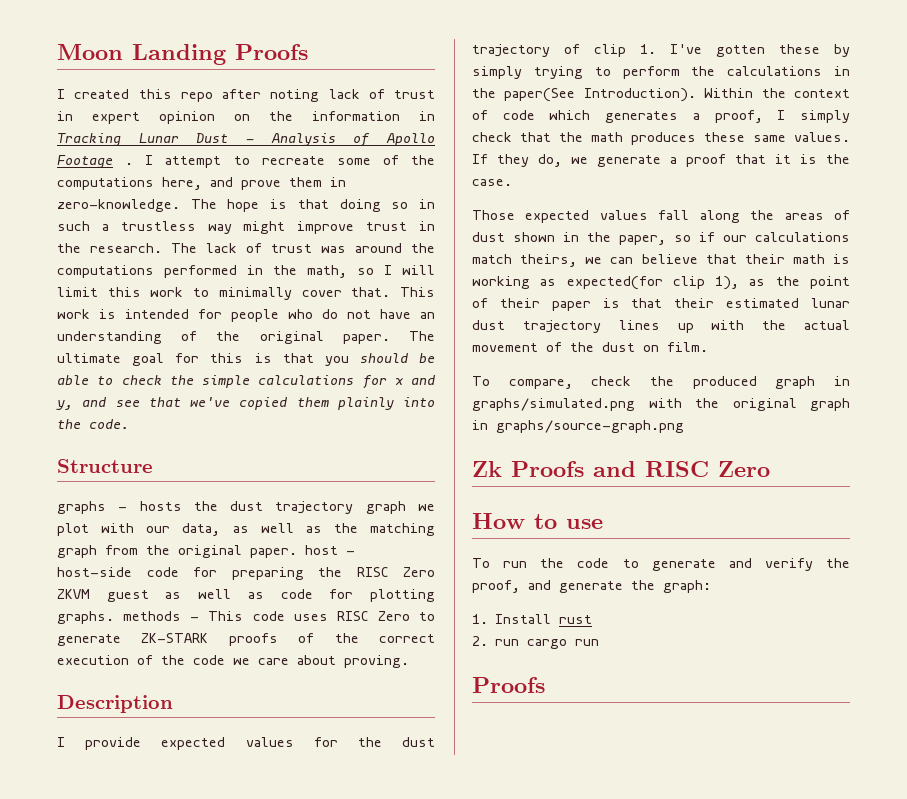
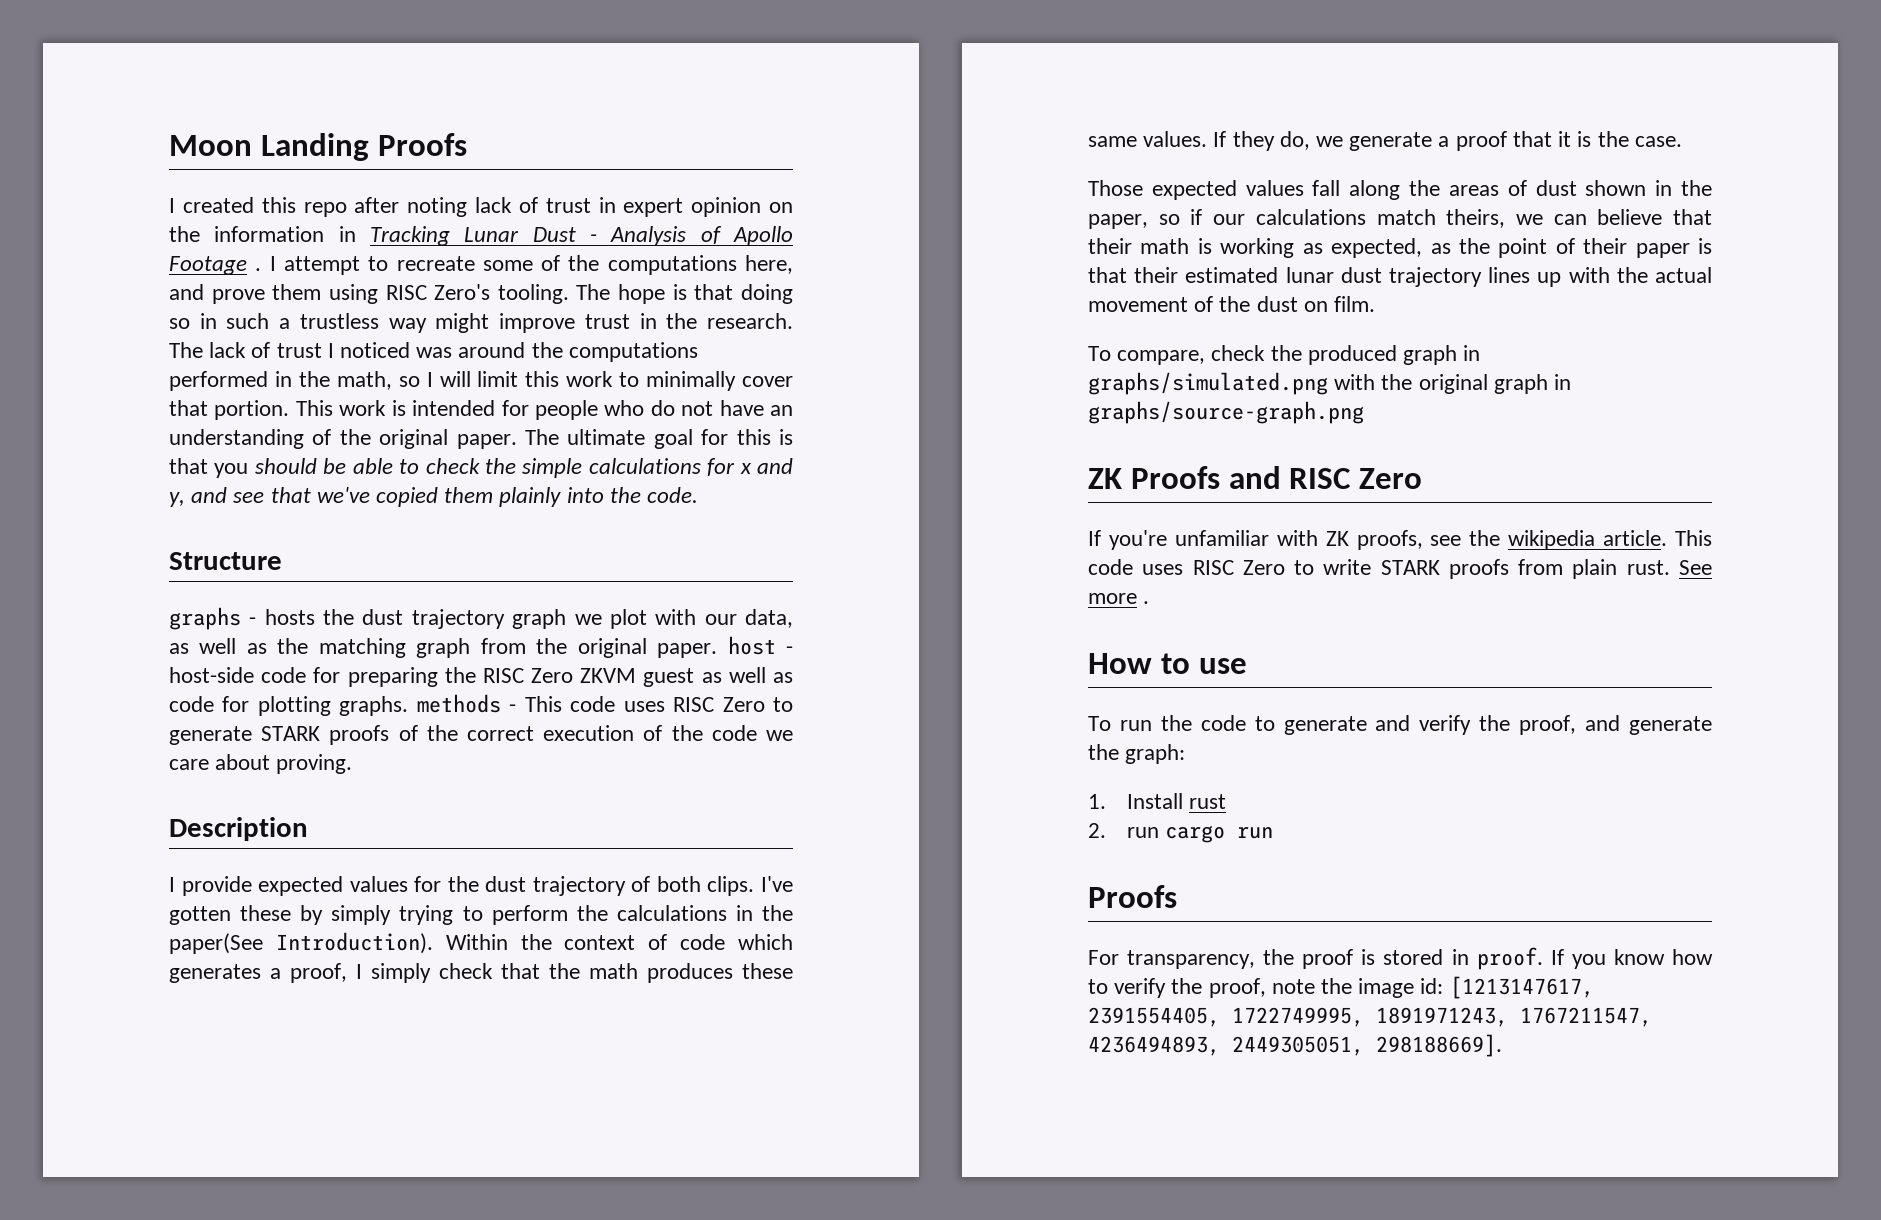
- I attempt to recreate some of the computations here, and prove them in zero-knowledge.
+ I attempt to recreate some of the computations here, and prove them using RISC Zero's tooling.
- The lack of trust was around the computations performed in the math, so I will limit this work to minimally cover that.
+ The lack of trust I noticed was around the computations performed in the math, so I will limit this work to minimally cover that portion.
- graphs - hosts the dust trajectory graph we plot with our data, as well as the matching graph from the original paper. host - host-side code for preparing the RISC Zero ZKVM guest as well as code for plotting graphs. methods - This code uses RISC Zero to generate ZK-STARK proofs of the correct execution of the code we care about proving.
+ graphs - hosts the dust trajectory graph we plot with our data, as well as the matching graph from the original paper. host - host-side code for preparing the RISC Zero ZKVM guest as well as code for plotting graphs. methods - This code uses RISC Zero to generate STARK proofs of the correct execution of the code we care about proving.
- I provide expected values for the dust trajectory of clip 1. I've gotten these by simply trying to perform the calculations in the paper(See Introduction).
+ I provide expected values for the dust trajectory of both clips. I've gotten these by simply trying to perform the calculations in the paper(See Introduction).
- Those expected values fall along the areas of dust shown in the paper, so if our calculations match theirs, we can believe that their math is working as expected(for clip 1), as the point of their paper is that their estimated lunar dust trajectory lines up with the actual movement of the dust on film.
+ Those expected values fall along the areas of dust shown in the paper, so if our calculations match theirs, we can believe that their math is working as expected, as the point of their paper is that their estimated lunar dust trajectory lines up with the actual movement of the dust on film.
- Zk Proofs and RISC Zero
+ ZK Proofs and RISC Zero
+ If you're unfamiliar with ZK proofs, see the wikipedia article. This code uses RISC Zero to write STARK proofs from plain rust. See more .
+ For transparency, the proof is stored in proof. If you know how to verify the proof, note the image id: [1213147617, 2391554405, 1722749995, 1891971243, 1767211547, 4236494893, 2449305051, 298188669].

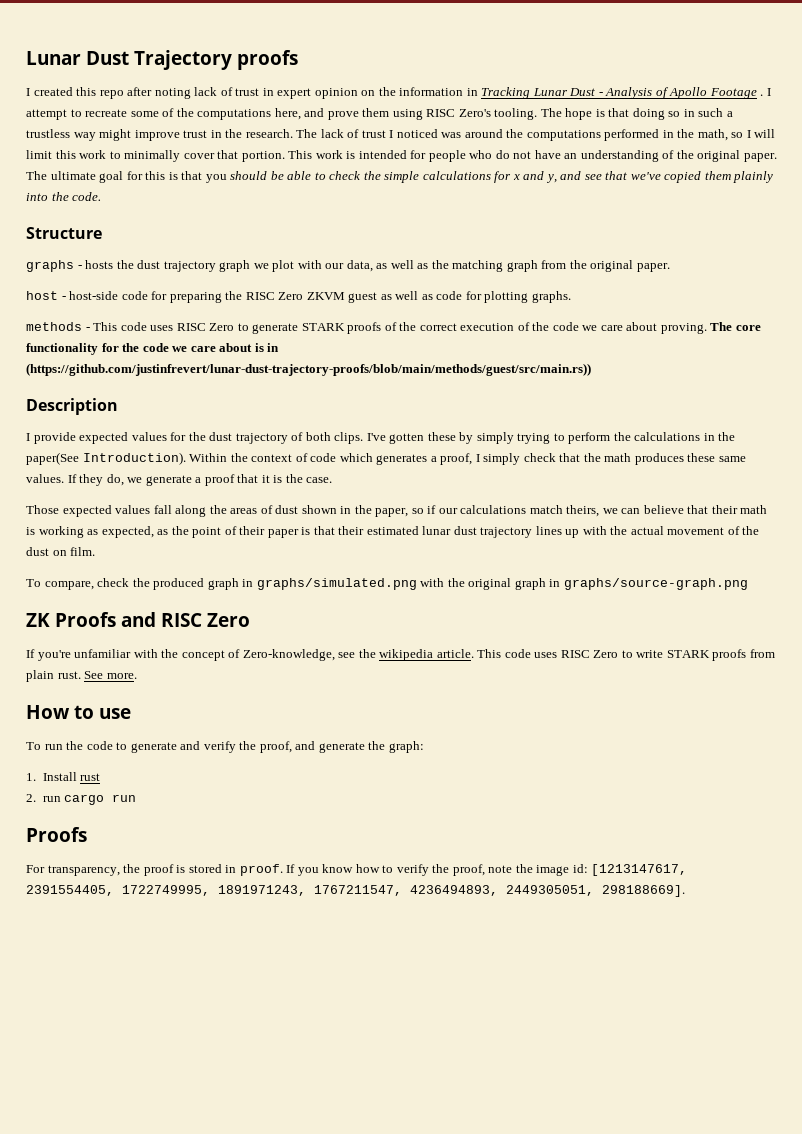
- Moon Landing Proofs
+ Lunar Dust Trajectory proofs
- graphs - hosts the dust trajectory graph we plot with our data, as well as the matching graph from the original paper. host - host-side code for preparing the RISC Zero ZKVM guest as well as code for plotting graphs. methods - This code uses RISC Zero to generate STARK proofs of the correct execution of the code we care about proving.
+ graphs - hosts the dust trajectory graph we plot with our data, as well as the matching graph from the original paper.
+ host - host-side code for preparing the RISC Zero ZKVM guest as well as code for plotting graphs.
+ methods - This code uses RISC Zero to generate STARK proofs of the correct execution of the code we care about proving. The core functionality for the code we care about is in (https://github.com/justinfrevert/lunar-dust-trajectory-proofs/blob/main/methods/guest/src/main.rs))
- If you're unfamiliar with ZK proofs, see the wikipedia article.
+ If you're unfamiliar with the concept of Zero-knowledge, see the wikipedia article.
- See more .
+ See more.

